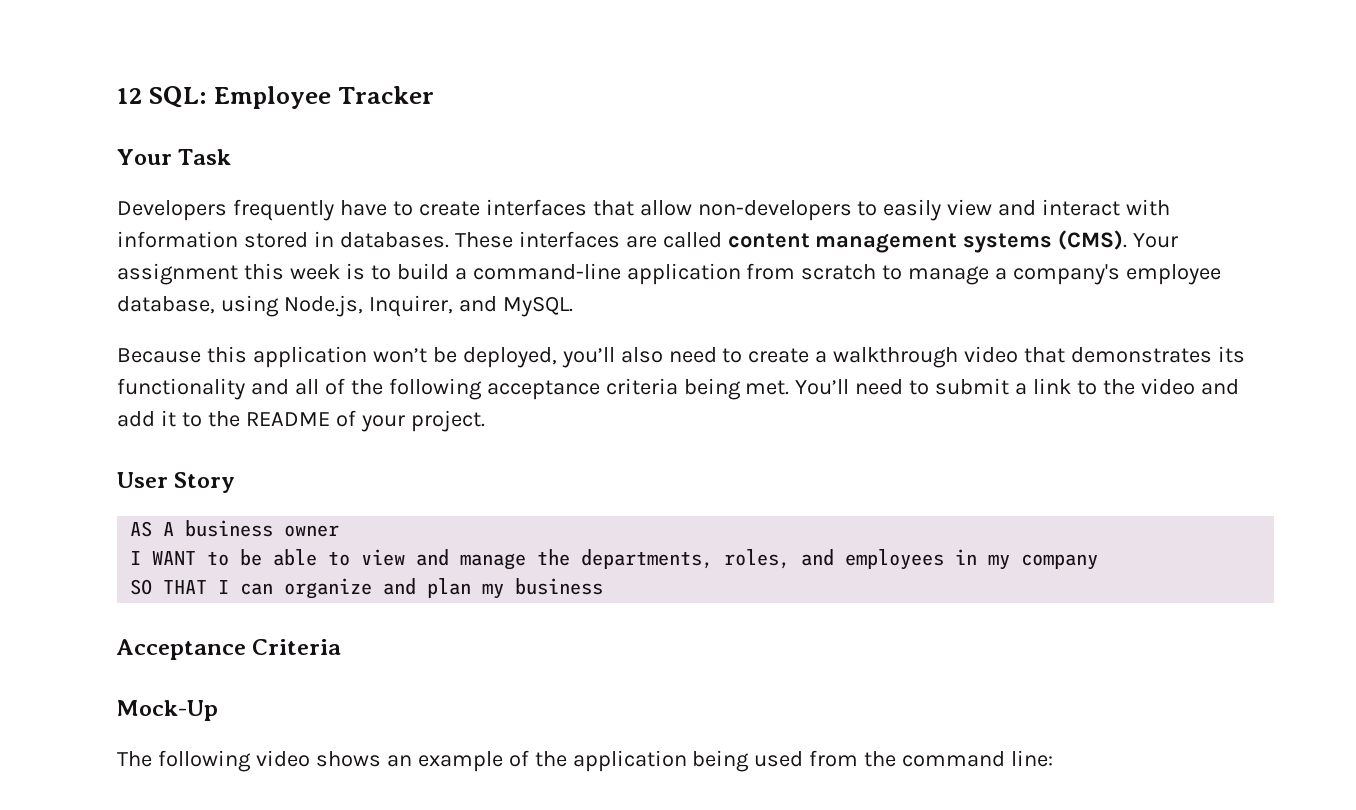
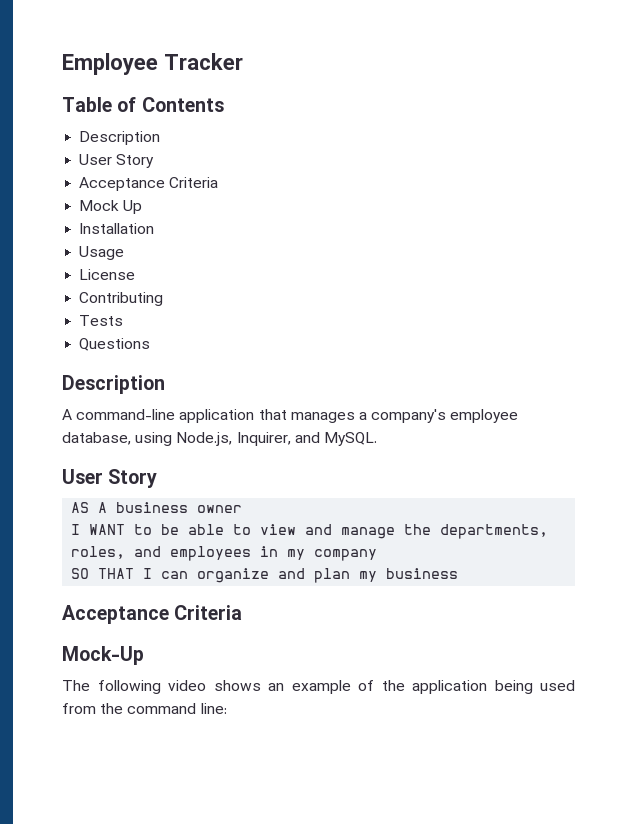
- 12 SQL: Employee Tracker
+ Employee Tracker
- Your Task
- Developers frequently have to create interfaces that allow non-developers to easily view and interact with information stored in databases. These interfaces are called content management systems (CMS). Your assignment this week is to build a command-line application from scratch to manage a company's employee database, using Node.js, Inquirer, and MySQL.
+ Table of Contents
+ Description
+ User Story
+ Acceptance Criteria
+ Mock Up
+ Installation
+ Usage
+ License
+ Contributing
+ Tests
+ Questions
+ Description
+ A command-line application that manages a company's employee database, using Node.js, Inquirer, and MySQL.
- Because this application won’t be deployed, you’ll also need to create a walkthrough video that demonstrates its functionality and all of the following acceptance criteria being met. You’ll need to submit a link to the video and add it to the README of your project.

